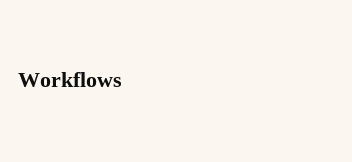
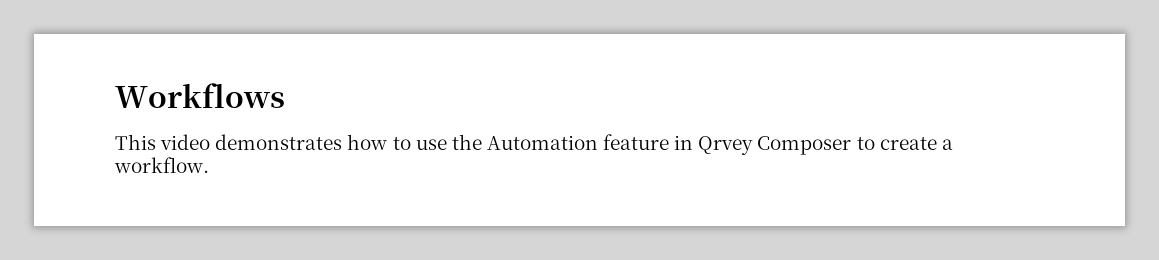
+ This video demonstrates how to use the Automation feature in Qrvey Composer to create a workflow.

